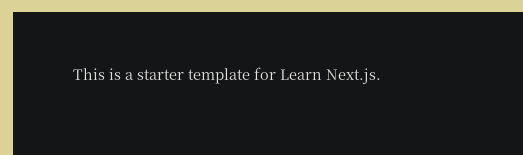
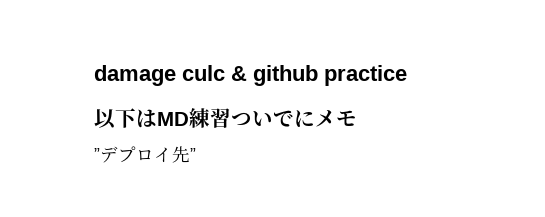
- This is a starter template for Learn Next.js.
+ damage culc & github practice
+ 以下はMD練習ついでにメモ
+ ”デプロイ先”

